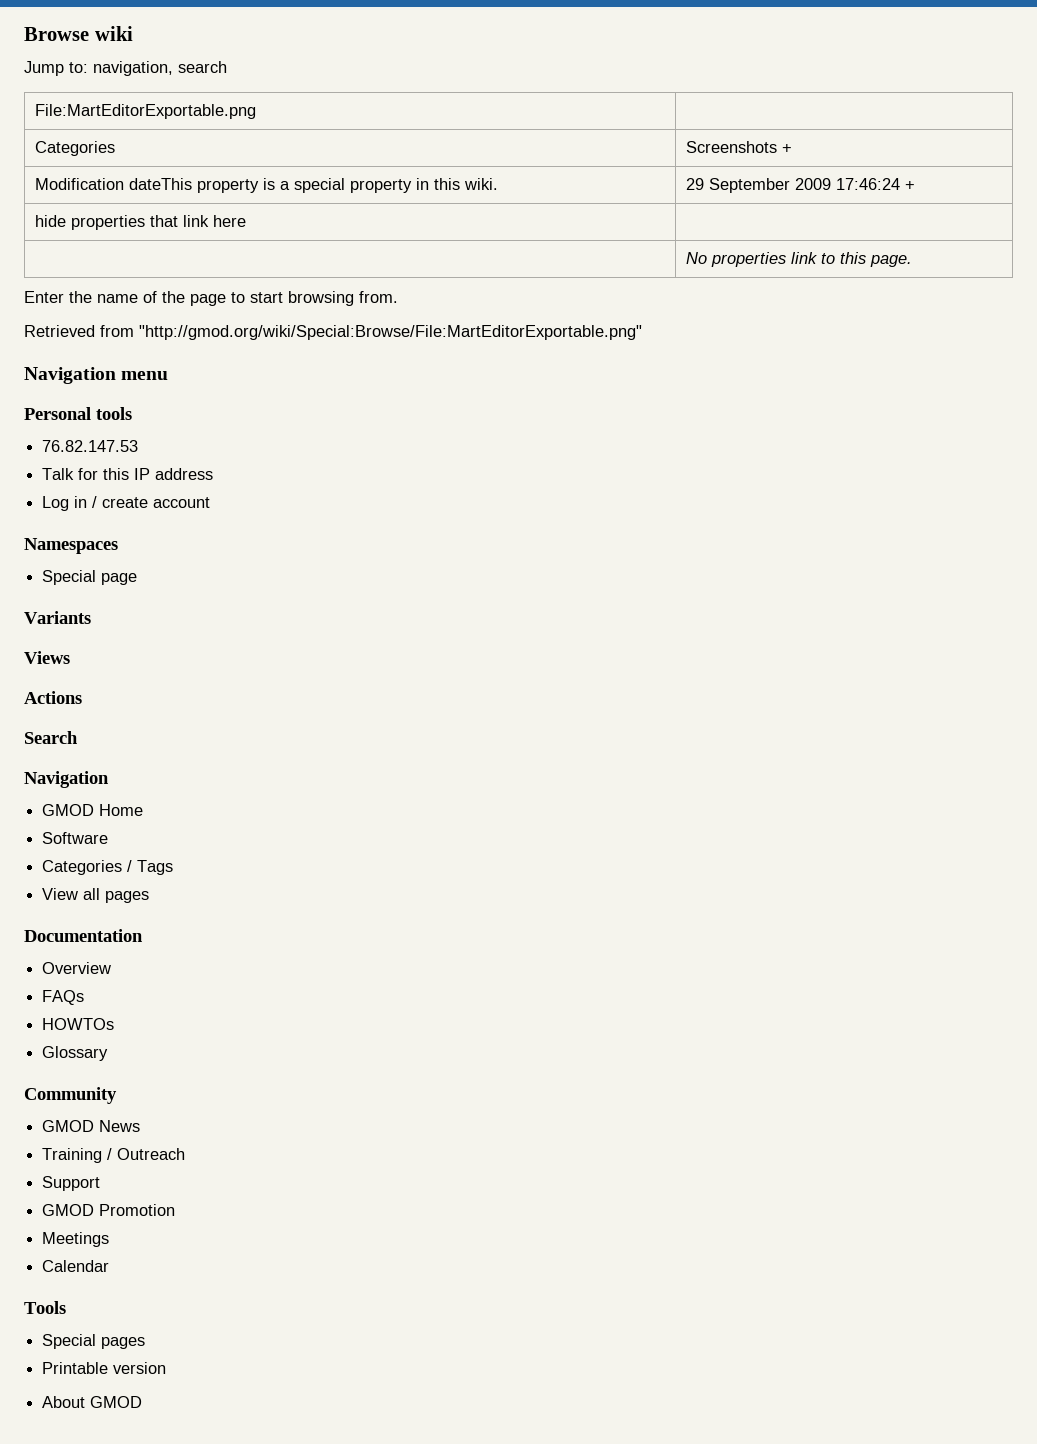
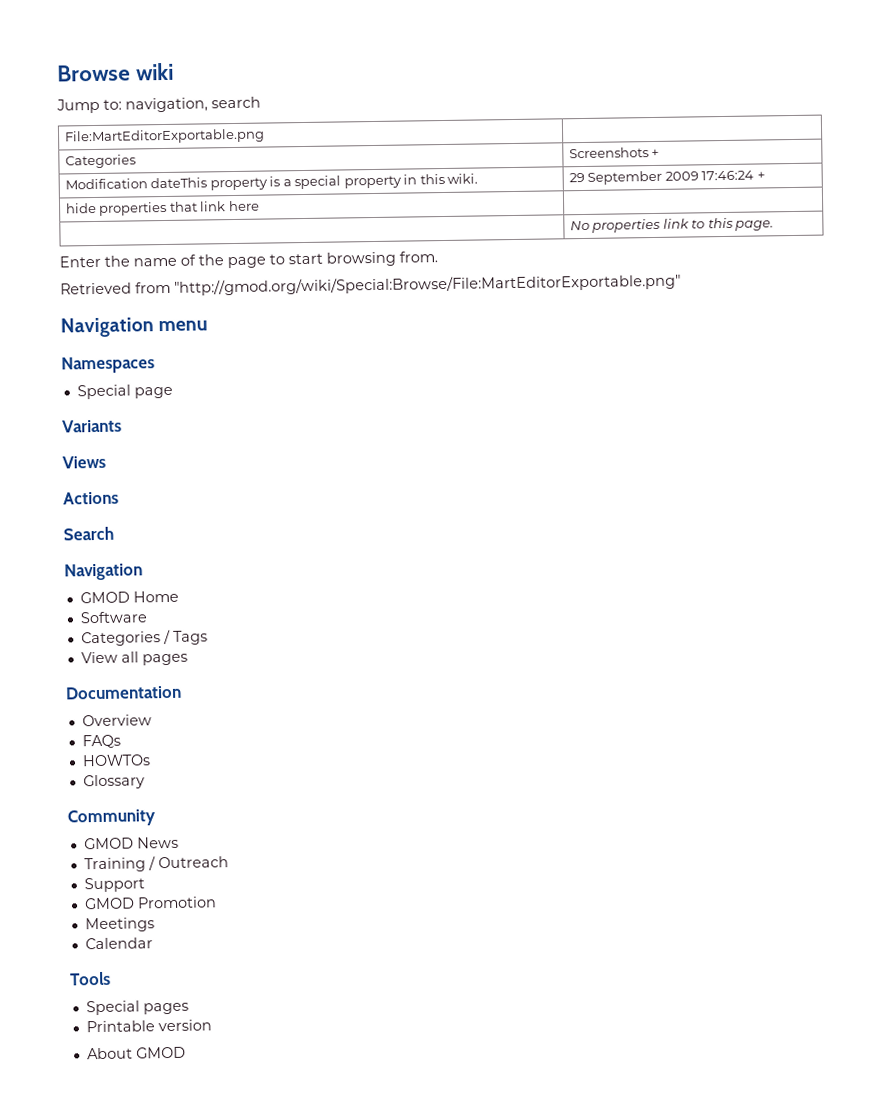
- Personal tools
- 76.82.147.53
- Talk for this IP address
- Log in / create account

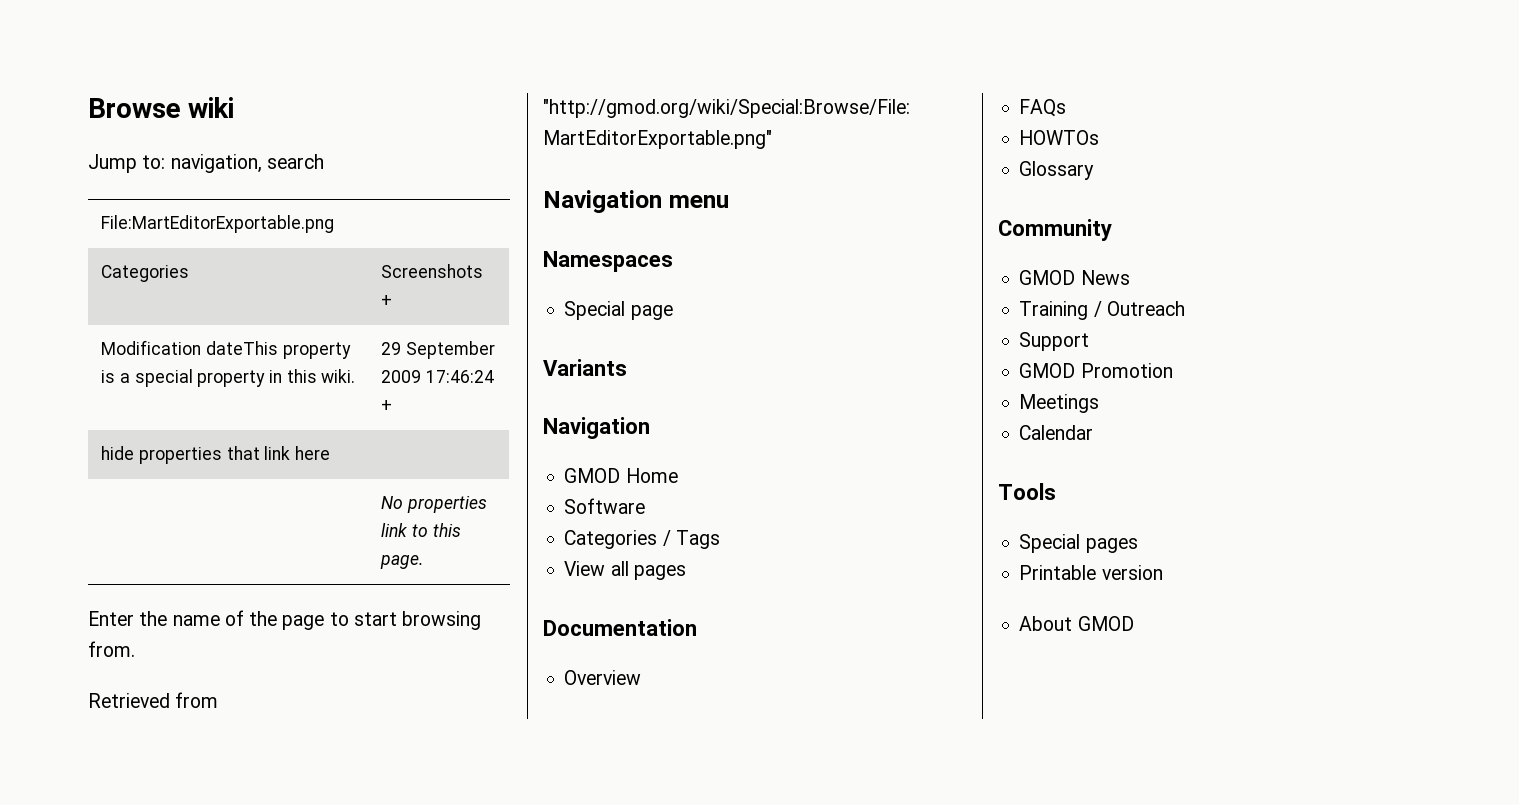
- Views
- Actions
- Search

